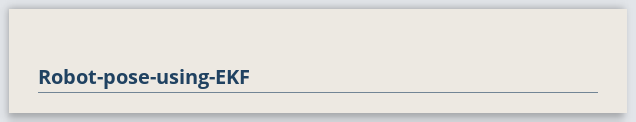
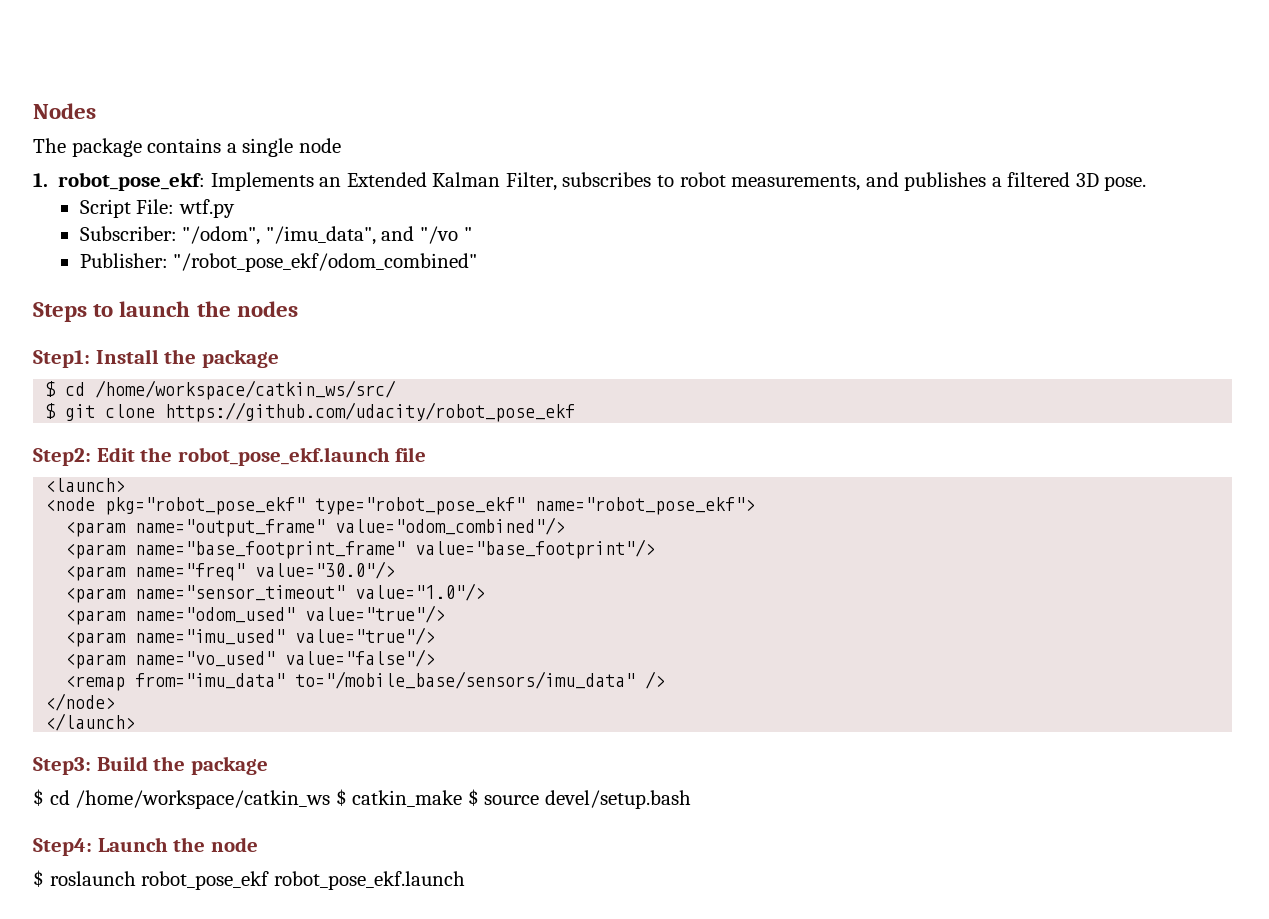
- Robot-pose-using-EKF
+ Nodes
+ The package contains a single node
+ 1. robot_pose_ekf: Implements an Extended Kalman Filter, subscribes to robot measurements, and publishes a filtered 3D pose.
+ Script File: wtf.py
+ Subscriber: "/odom", "/imu_data", and "/vo "
+ Publisher: "/robot_pose_ekf/odom_combined"
+ Steps to launch the nodes
+ Step1: Install the package
+ $ cd /home/workspace/catkin_ws/src/
+ $ git clone https://github.com/udacity/robot_pose_ekf
+ Step2: Edit the robot_pose_ekf.launch file
+ <launch>
+ <node pkg="robot_pose_ekf" type="robot_pose_ekf" name="robot_pose_ekf">
+ <param name="output_frame" value="odom_combined"/>
+ <param name="base_footprint_frame" value="base_footprint"/>
+ <param name="freq" value="30.0"/>
+ <param name="sensor_timeout" value="1.0"/>
+ <param name="odom_used" value="true"/>
+ <param name="imu_used" value="true"/>
+ <param name="vo_used" value="false"/>
+ <remap from="imu_data" to="/mobile_base/sensors/imu_data" />
+ </node>
+ </launch>
+ Step3: Build the package
+ $ cd /home/workspace/catkin_ws $ catkin_make $ source devel/setup.bash
+ Step4: Launch the node
+ $ roslaunch robot_pose_ekf robot_pose_ekf.launch

